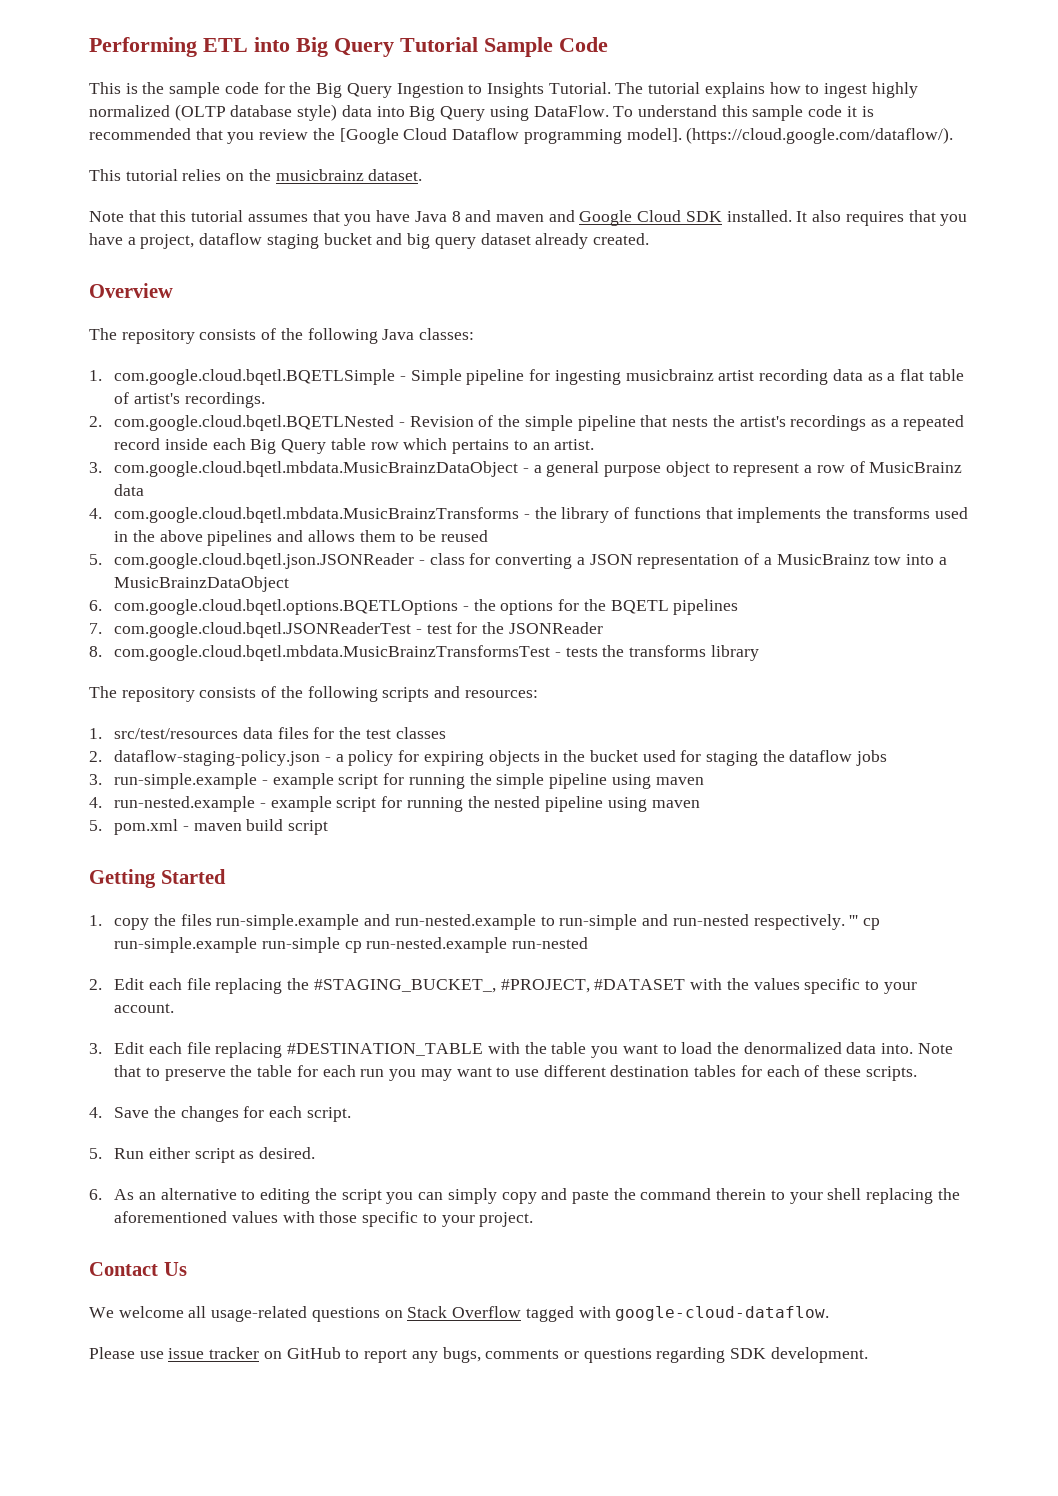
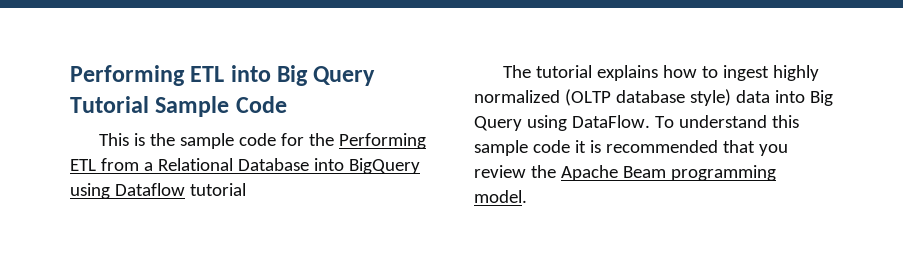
- This is the sample code for the Big Query Ingestion to Insights Tutorial. The tutorial explains how to ingest highly normalized (OLTP database style) data into Big Query using DataFlow.
+ This is the sample code for the Performing ETL from a Relational Database into BigQuery using Dataflow tutorial
+ The tutorial explains how to ingest highly normalized (OLTP database style) data into Big Query using DataFlow.
- To understand this sample code it is recommended that you review the [Google Cloud Dataflow programming model]. (https://cloud.google.com/dataflow/).
- This tutorial relies on the musicbrainz dataset.
- Note that this tutorial assumes that you have Java 8 and maven and Google Cloud SDK installed. It also requires that you have a project, dataflow staging bucket and big query dataset already created.
- Overview
- The repository consists of the following Java classes:
- 1. com.google.cloud.bqetl.BQETLSimple - Simple pipeline for ingesting musicbrainz artist recording data as a flat table of artist's recordings.
- 2. com.google.cloud.bqetl.BQETLNested - Revision of the simple pipeline that nests the artist's recordings as a repeated record inside each Big Query table row which pertains to an artist.
- 3. com.google.cloud.bqetl.mbdata.MusicBrainzDataObject - a general purpose object to represent a row of MusicBrainz data
- 4. com.google.cloud.bqetl.mbdata.MusicBrainzTransforms - the library of functions that implements the transforms used in the above pipelines and allows them to be reused
- 5. com.google.cloud.bqetl.json.JSONReader - class for converting a JSON representation of a MusicBrainz tow into a MusicBrainzDataObject
- 6. com.google.cloud.bqetl.options.BQETLOptions - the options for the BQETL pipelines
- 7. com.google.cloud.bqetl.JSONReaderTest - test for the JSONReader
- 8. com.google.cloud.bqetl.mbdata.MusicBrainzTransformsTest - tests the transforms library
- The repository consists of the following scripts and resources:
- 1. src/test/resources data files for the test classes
- 2. dataflow-staging-policy.json - a policy for expiring objects in the bucket used for staging the dataflow jobs
- 3. run-simple.example - example script for running the simple pipeline using maven
- 4. run-nested.example - example script for running the nested pipeline using maven
- 5. pom.xml - maven build script
- Getting Started
- 1. copy the files run-simple.example and run-nested.example to run-simple and run-nested respectively. ''' cp run-simple.example run-simple cp run-nested.example run-nested
- 2. Edit each file replacing the #STAGING_BUCKET_, #PROJECT, #DATASET with the values specific to your account.
- 3. Edit each file replacing #DESTINATION_TABLE with the table you want to load the denormalized data into. Note that to preserve the table for each run you may want to use different destination tables for each of these scripts.
- 4. Save the changes for each script.
- 5. Run either script as desired.
- 6. As an alternative to editing the script you can simply copy and paste the command therein to your shell replacing the aforementioned values with those specific to your project.
- Contact Us
- We welcome all usage-related questions on Stack Overflow tagged with google-cloud-dataflow.
- Please use issue tracker on GitHub to report any bugs, comments or questions regarding SDK development.
+ To understand this sample code it is recommended that you review the Apache Beam programming model.

